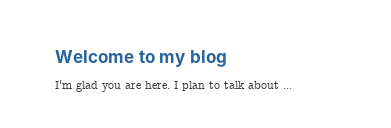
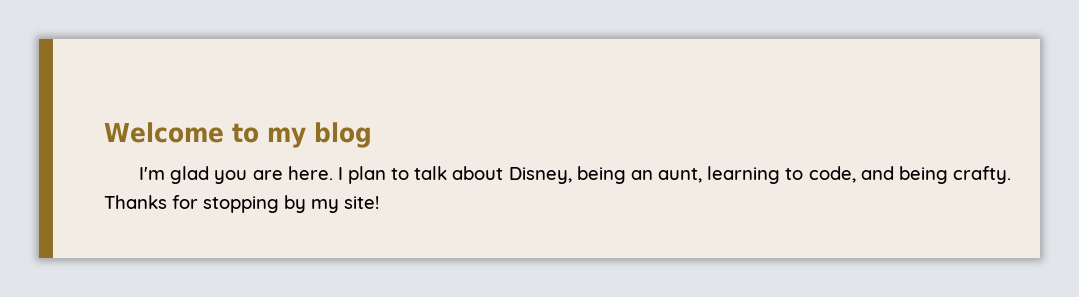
- I plan to talk about ...
+ I plan to talk about Disney, being an aunt, learning to code, and being crafty. Thanks for stopping by my site!

